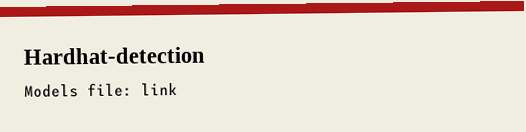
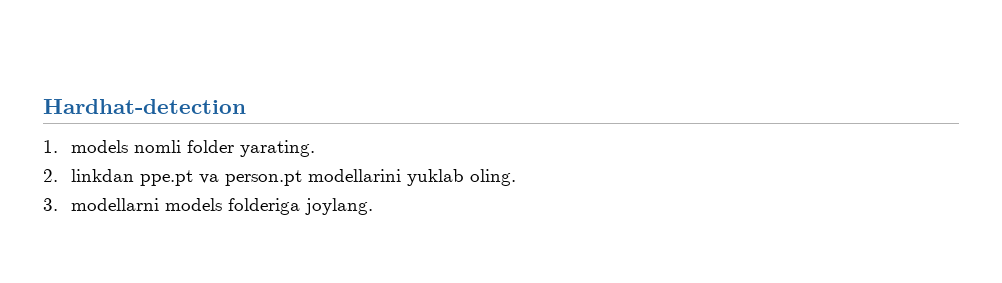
- Models file: link
+ 1. models nomli folder yarating.
+ 2. linkdan ppe.pt va person.pt modellarini yuklab oling.
+ 3. modellarni models folderiga joylang.

